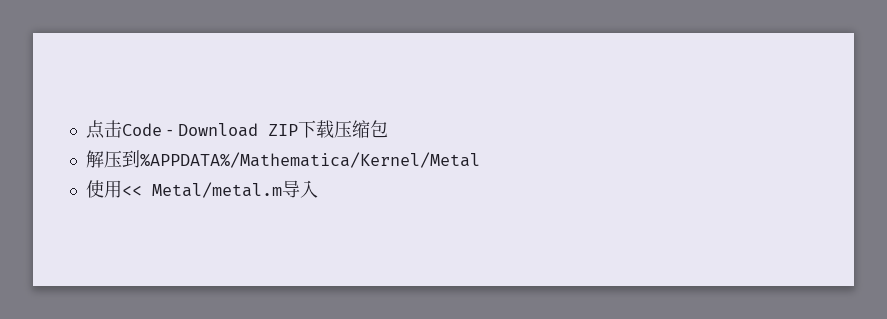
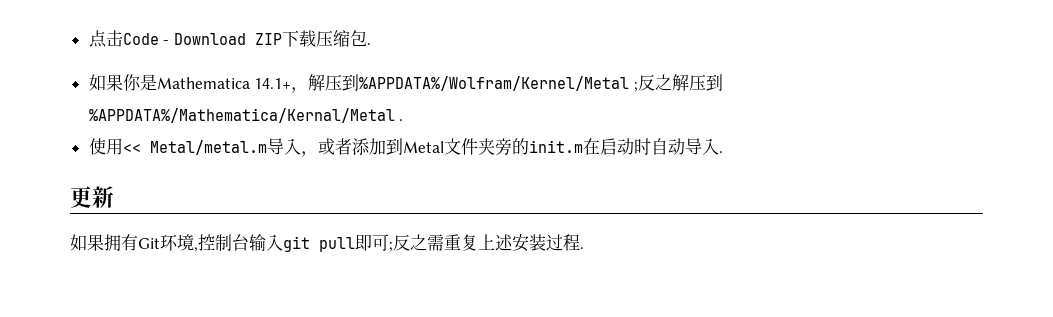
- 点击Code - Download ZIP下载压缩包
- 解压到%APPDATA%/Mathematica/Kernel/Metal
- 使用<< Metal/metal.m导入
+ 点击Code - Download ZIP下载压缩包.
+ 如果你是Mathematica 14.1+，解压到%APPDATA%/Wolfram/Kernel/Metal ;反之解压到%APPDATA%/Mathematica/Kernal/Metal .
+ 使用<< Metal/metal.m导入，或者添加到Metal文件夹旁的init.m在启动时自动导入.
+ 更新
+ 如果拥有Git环境,控制台输入git pull即可;反之需重复上述安装过程.

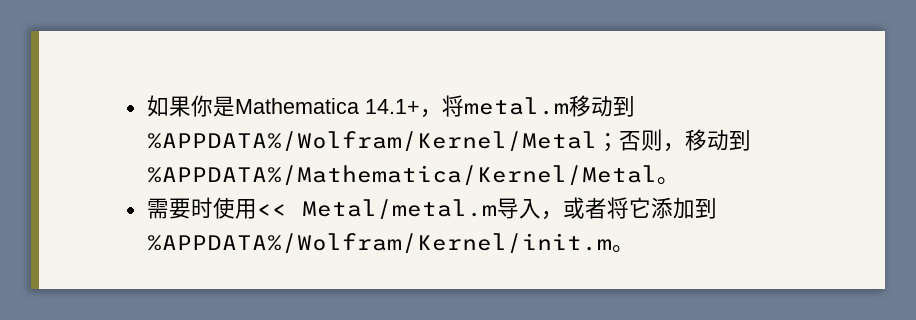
- 点击Code - Download ZIP下载压缩包.
- 如果你是Mathematica 14.1+，解压到%APPDATA%/Wolfram/Kernel/Metal ;反之解压到%APPDATA%/Mathematica/Kernal/Metal .
- 使用<< Metal/metal.m导入，或者添加到Metal文件夹旁的init.m在启动时自动导入.
- 更新
- 如果拥有Git环境,控制台输入git pull即可;反之需重复上述安装过程.
+ 如果你是Mathematica 14.1+，将metal.m移动到%APPDATA%/Wolfram/Kernel/Metal；否则，移动到%APPDATA%/Mathematica/Kernel/Metal。
+ 需要时使用<< Metal/metal.m导入，或者将它添加到%APPDATA%/Wolfram/Kernel/init.m。

